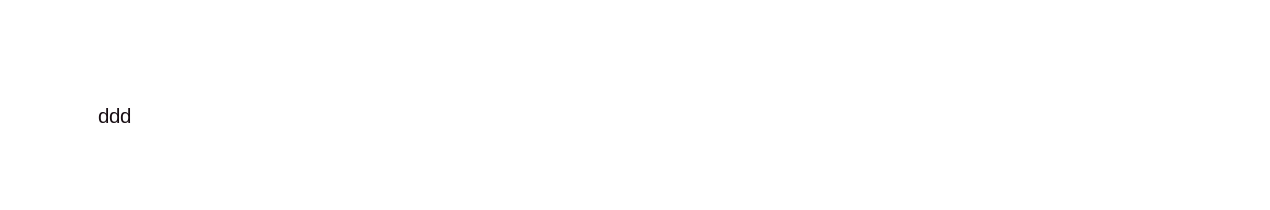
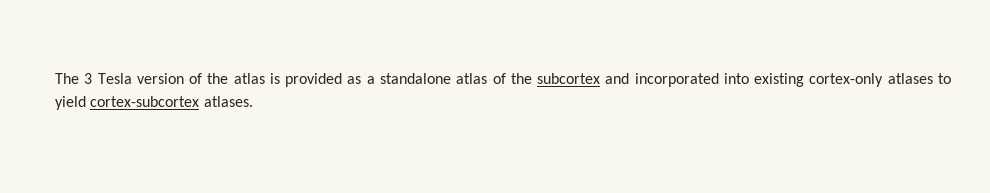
- ddd
+ The 3 Tesla version of the atlas is provided as a standalone atlas of the subcortex and incorporated into existing cortex-only atlases to yield cortex-subcortex atlases.

